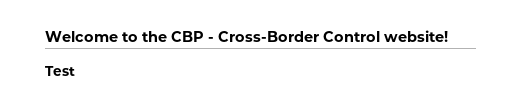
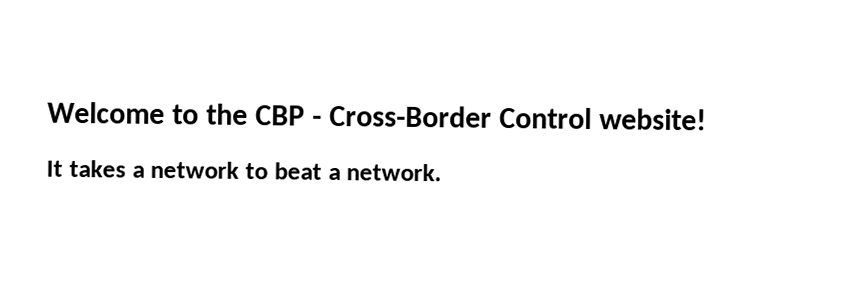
- Test
+ It takes a network to beat a network.

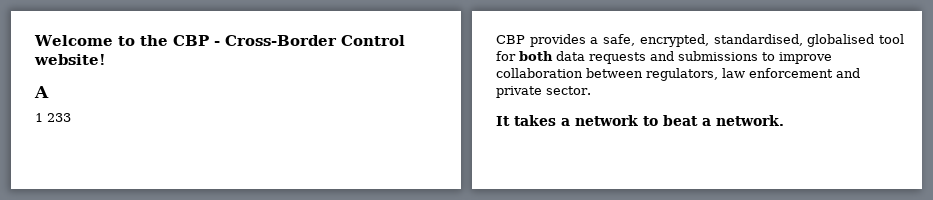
+ A
+ 1 233
+ CBP provides a safe, encrypted, standardised, globalised tool for both data requests and submissions to improve collaboration between regulators, law enforcement and private sector.

